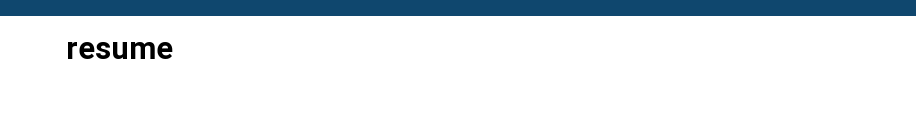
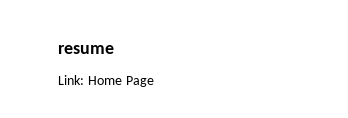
+ Link: Home Page

